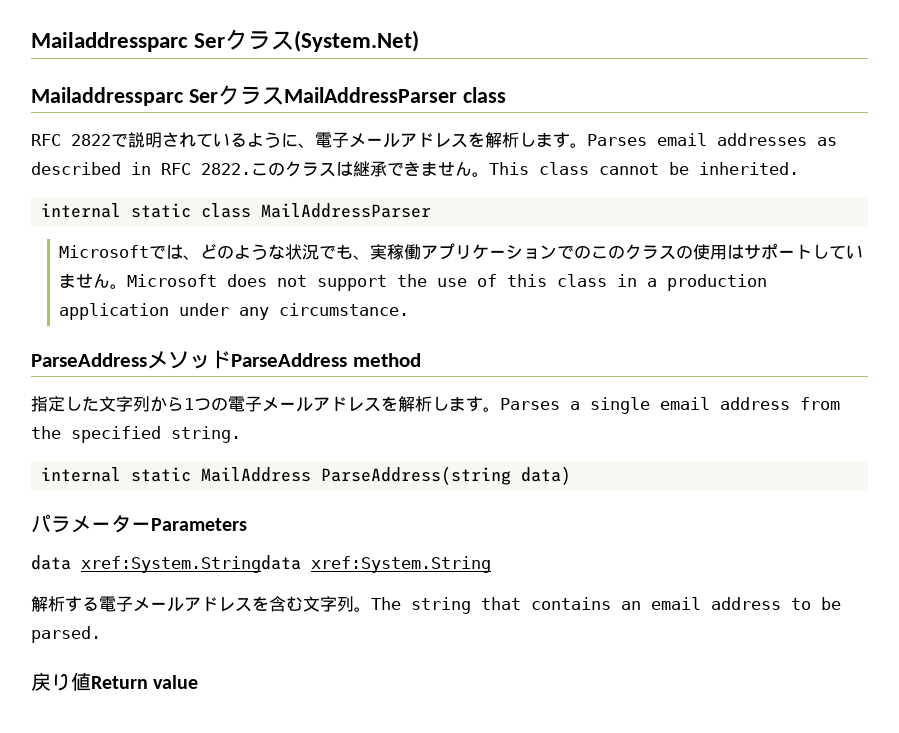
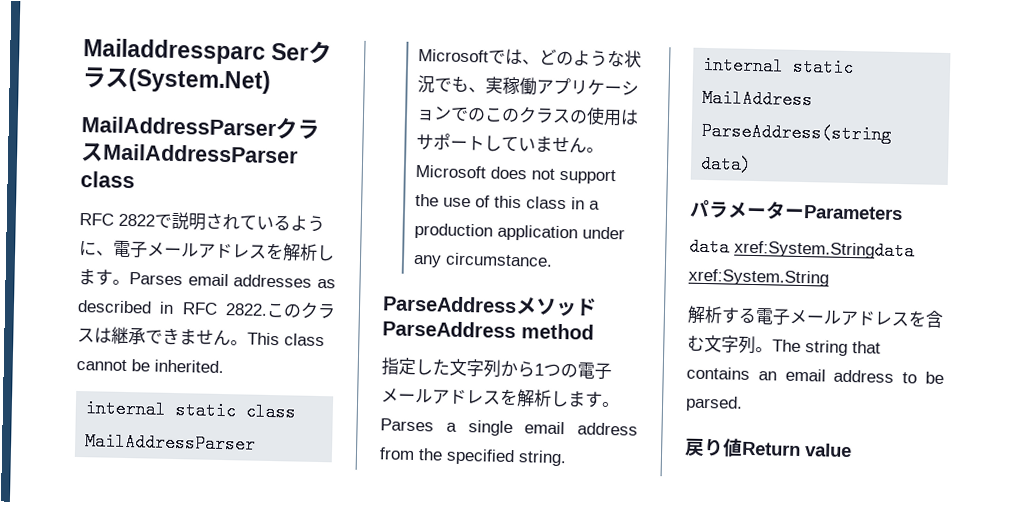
- Mailaddressparc SerクラスMailAddressParser class
+ MailAddressParserクラスMailAddressParser class

